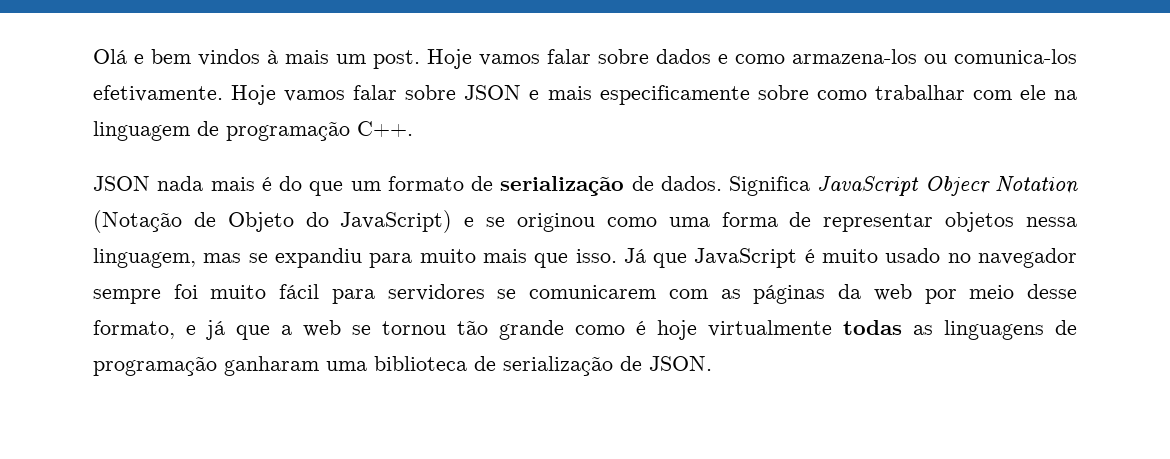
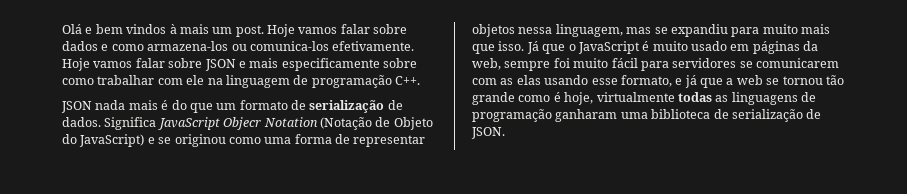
- Já que JavaScript é muito usado no navegador sempre foi muito fácil para servidores se comunicarem com as páginas da web por meio desse formato, e já que a web se tornou tão grande como é hoje virtualmente todas as linguagens de programação ganharam uma biblioteca de serialização de JSON.
+ Já que o JavaScript é muito usado em páginas da web, sempre foi muito fácil para servidores se comunicarem com as elas usando esse formato, e já que a web se tornou tão grande como é hoje, virtualmente todas as linguagens de programação ganharam uma biblioteca de serialização de JSON.

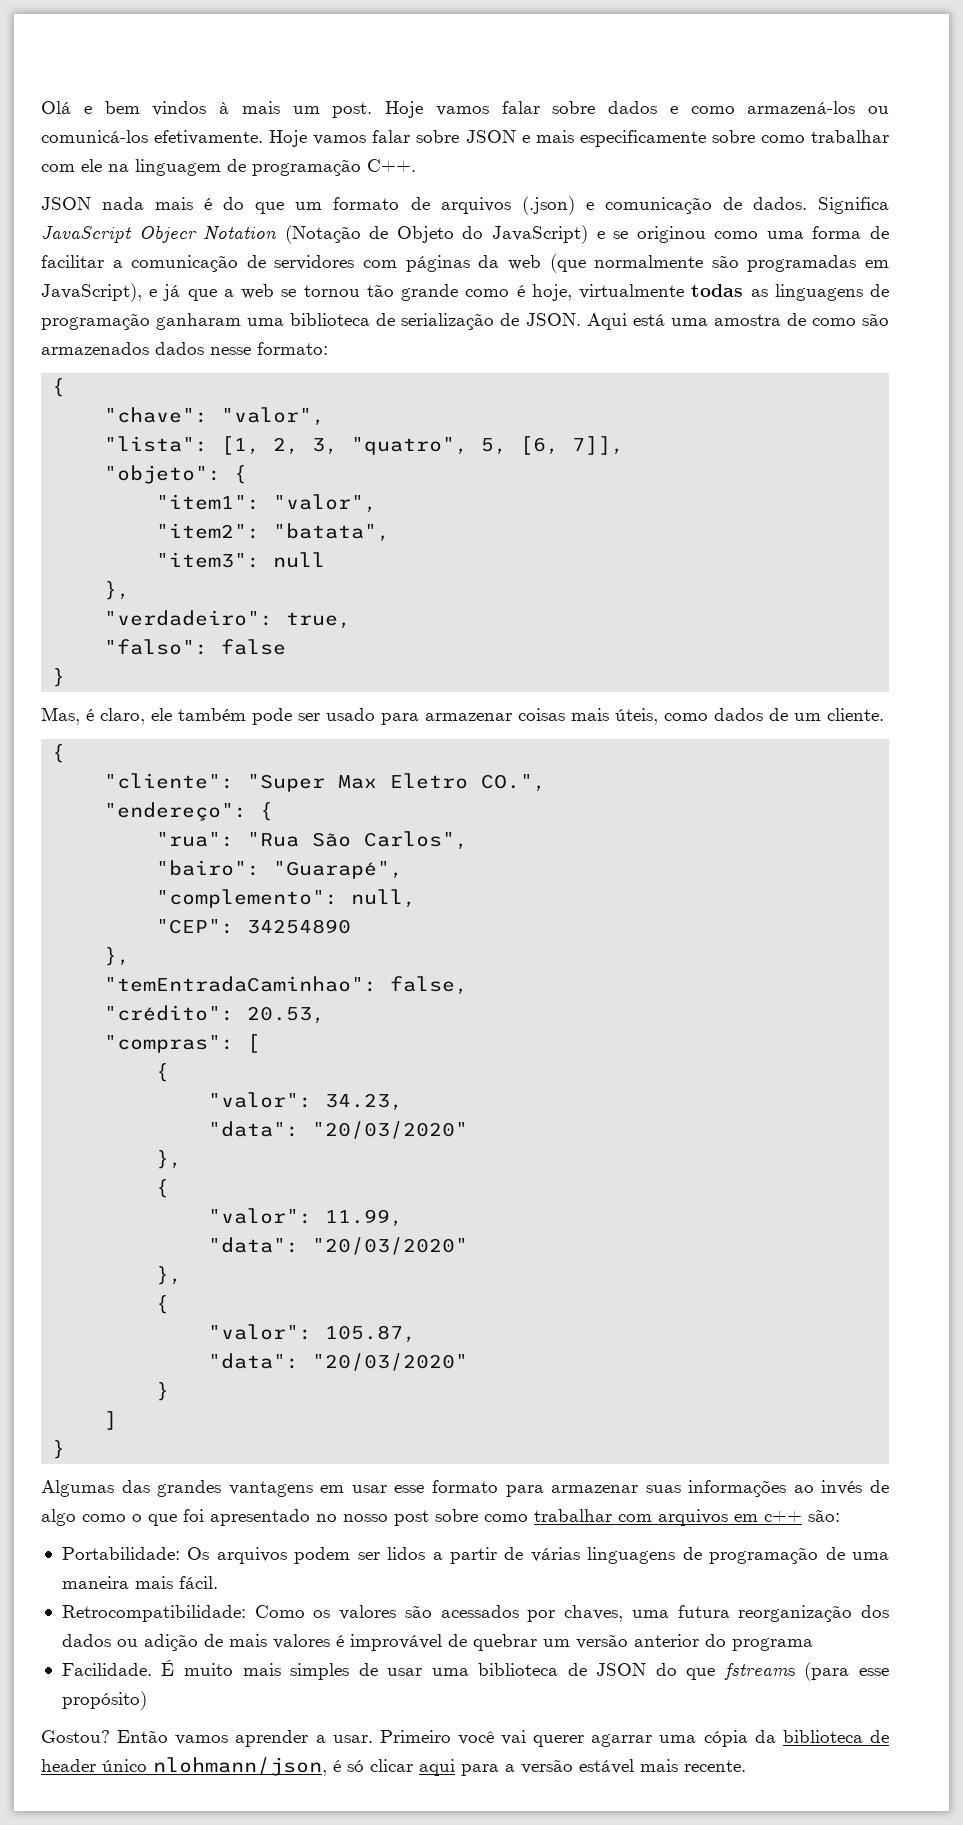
- Hoje vamos falar sobre dados e como armazena-los ou comunica-los efetivamente.
+ Hoje vamos falar sobre dados e como armazená-los ou comunicá-los efetivamente.
- JSON nada mais é do que um formato de serialização de dados.
+ JSON nada mais é do que um formato de arquivos (.json) e comunicação de dados.
- Significa JavaScript Objecr Notation (Notação de Objeto do JavaScript) e se originou como uma forma de representar objetos nessa linguagem, mas se expandiu para muito mais que isso. Já que o JavaScript é muito usado em páginas da web, sempre foi muito fácil para servidores se comunicarem com as elas usando esse formato, e já que a web se tornou tão grande como é hoje, virtualmente todas as linguagens de programação ganharam uma biblioteca de serialização de JSON.
+ Significa JavaScript Objecr Notation (Notação de Objeto do JavaScript) e se originou como uma forma de facilitar a comunicação de servidores com páginas da web (que normalmente são programadas em JavaScript), e já que a web se tornou tão grande como é hoje, virtualmente todas as linguagens de programação ganharam uma biblioteca de serialização de JSON.
+ Aqui está uma amostra de como são armazenados dados nesse formato:
+ {
+ "chave": "valor",
+ "lista": [1, 2, 3, "quatro", 5, [6, 7]],
+ "objeto": {
+ "item1": "valor",
+ "item2": "batata",
+ "item3": null
+ },
+ "verdadeiro": true,
+ "falso": false
+ }
+ Mas, é claro, ele também pode ser usado para armazenar coisas mais úteis, como dados de um cliente.
+ {
+ "cliente": "Super Max Eletro CO.",
+ "endereço": {
+ "rua": "Rua São Carlos",
+ "bairo": "Guarapé",
+ "complemento": null,
+ "CEP": 34254890
+ },
+ "temEntradaCaminhao": false,
+ "crédito": 20.53,
+ "compras": [
+ {
+ "valor": 34.23,
+ "data": "20/03/2020"
+ },
+ {
+ "valor": 11.99,
+ "data": "20/03/2020"
+ },
+ {
+ "valor": 105.87,
+ "data": "20/03/2020"
+ }
+ ]
+ }
+ Algumas das grandes vantagens em usar esse formato para armazenar suas informações ao invés de algo como o que foi apresentado no nosso post sobre como trabalhar com arquivos em c++ são:
+ Portabilidade: Os arquivos podem ser lidos a partir de várias linguagens de programação de uma maneira mais fácil.
+ Retrocompatibilidade: Como os valores são acessados por chaves, uma futura reorganização dos dados ou adição de mais valores é improvável de quebrar um versão anterior do programa
+ Facilidade. É muito mais simples de usar uma biblioteca de JSON do que fstreams (para esse propósito)
+ Gostou? Então vamos aprender a usar. Primeiro você vai querer agarrar uma cópia da biblioteca de header único nlohmann/json, é só clicar aqui para a versão estável mais recente.

